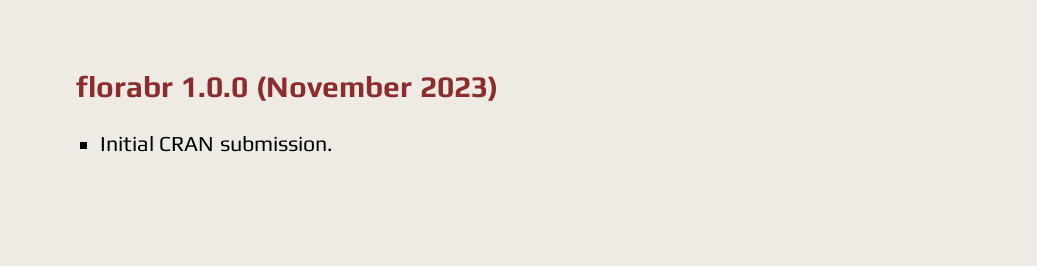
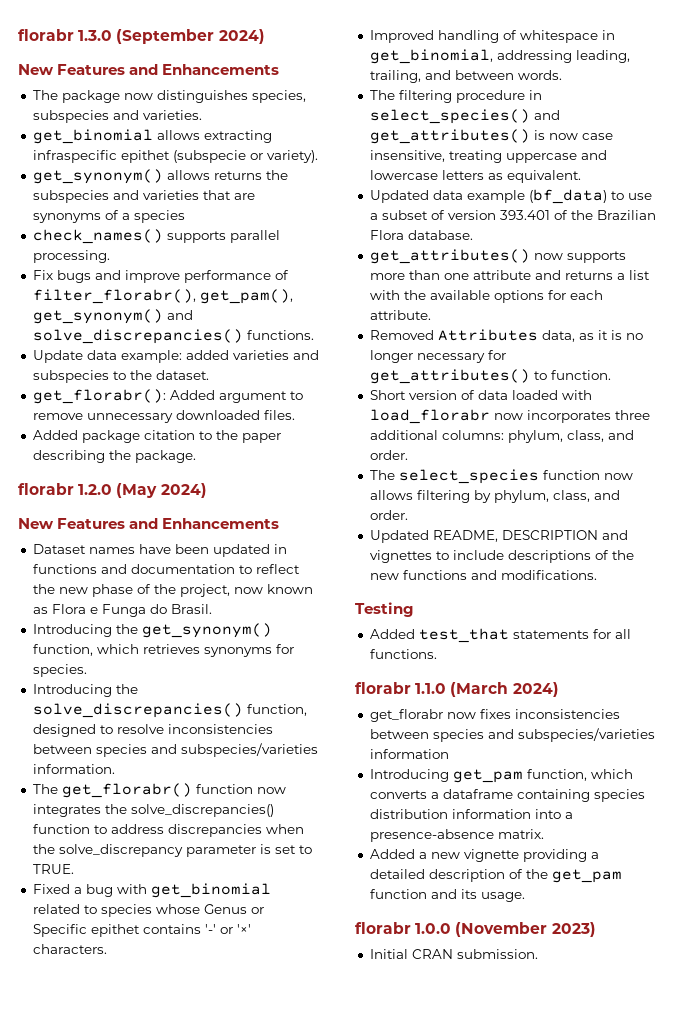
+ florabr 1.3.0 (September 2024)
+ New Features and Enhancements
+ The package now distinguishes species, subspecies and varieties.
+ get_binomial allows extracting infraspecific epithet (subspecie or variety).
+ get_synonym() allows returns the subspecies and varieties that are synonyms of a species
+ check_names() supports parallel processing.
+ Fix bugs and improve performance of filter_florabr(), get_pam(), get_synonym() and solve_discrepancies() functions.
+ Update data example: added varieties and subspecies to the dataset.
+ get_florabr(): Added argument to remove unnecessary downloaded files.
+ Added package citation to the paper describing the package.
+ florabr 1.2.0 (May 2024)
+ New Features and Enhancements
+ Dataset names have been updated in functions and documentation to reflect the new phase of the project, now known as Flora e Funga do Brasil.
+ Introducing the get_synonym() function, which retrieves synonyms for species.
+ Introducing the solve_discrepancies() function, designed to resolve inconsistencies between species and subspecies/varieties information.
+ The get_florabr() function now integrates the solve_discrepancies() function to address discrepancies when the solve_discrepancy parameter is set to TRUE.
+ Fixed a bug with get_binomial related to species whose Genus or Specific epithet contains '-' or '×' characters.
+ Improved handling of whitespace in get_binomial, addressing leading, trailing, and between words.
+ The filtering procedure in select_species() and get_attributes() is now case insensitive, treating uppercase and lowercase letters as equivalent.
+ Updated data example (bf_data) to use a subset of version 393.401 of the Brazilian Flora database.
+ get_attributes() now supports more than one attribute and returns a list with the available options for each attribute.
+ Removed Attributes data, as it is no longer necessary for get_attributes() to function.
+ Short version of data loaded with load_florabr now incorporates three additional columns: phylum, class, and order.
+ The select_species function now allows filtering by phylum, class, and order.
+ Updated README, DESCRIPTION and vignettes to include descriptions of the new functions and modifications.
+ Testing
+ Added test_that statements for all functions.
+ florabr 1.1.0 (March 2024)
+ get_florabr now fixes inconsistencies between species and subspecies/varieties information
+ Introducing get_pam function, which converts a dataframe containing species distribution information into a presence-absence matrix.
+ Added a new vignette providing a detailed description of the get_pam function and its usage.

